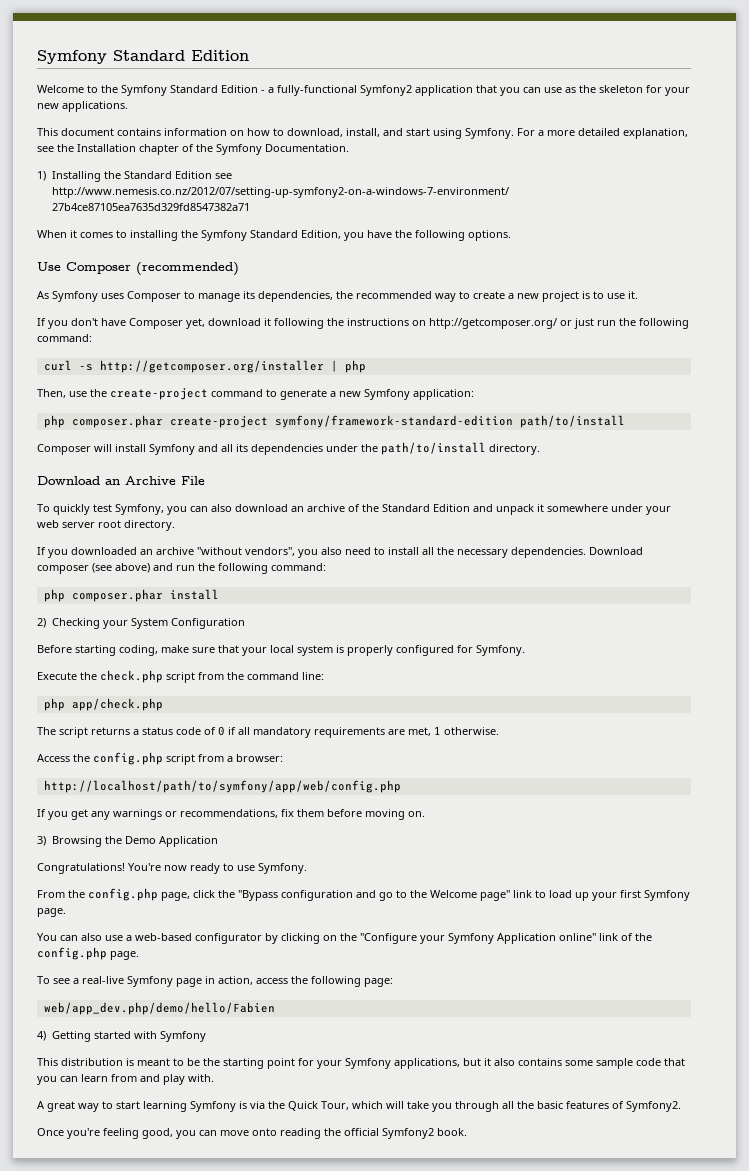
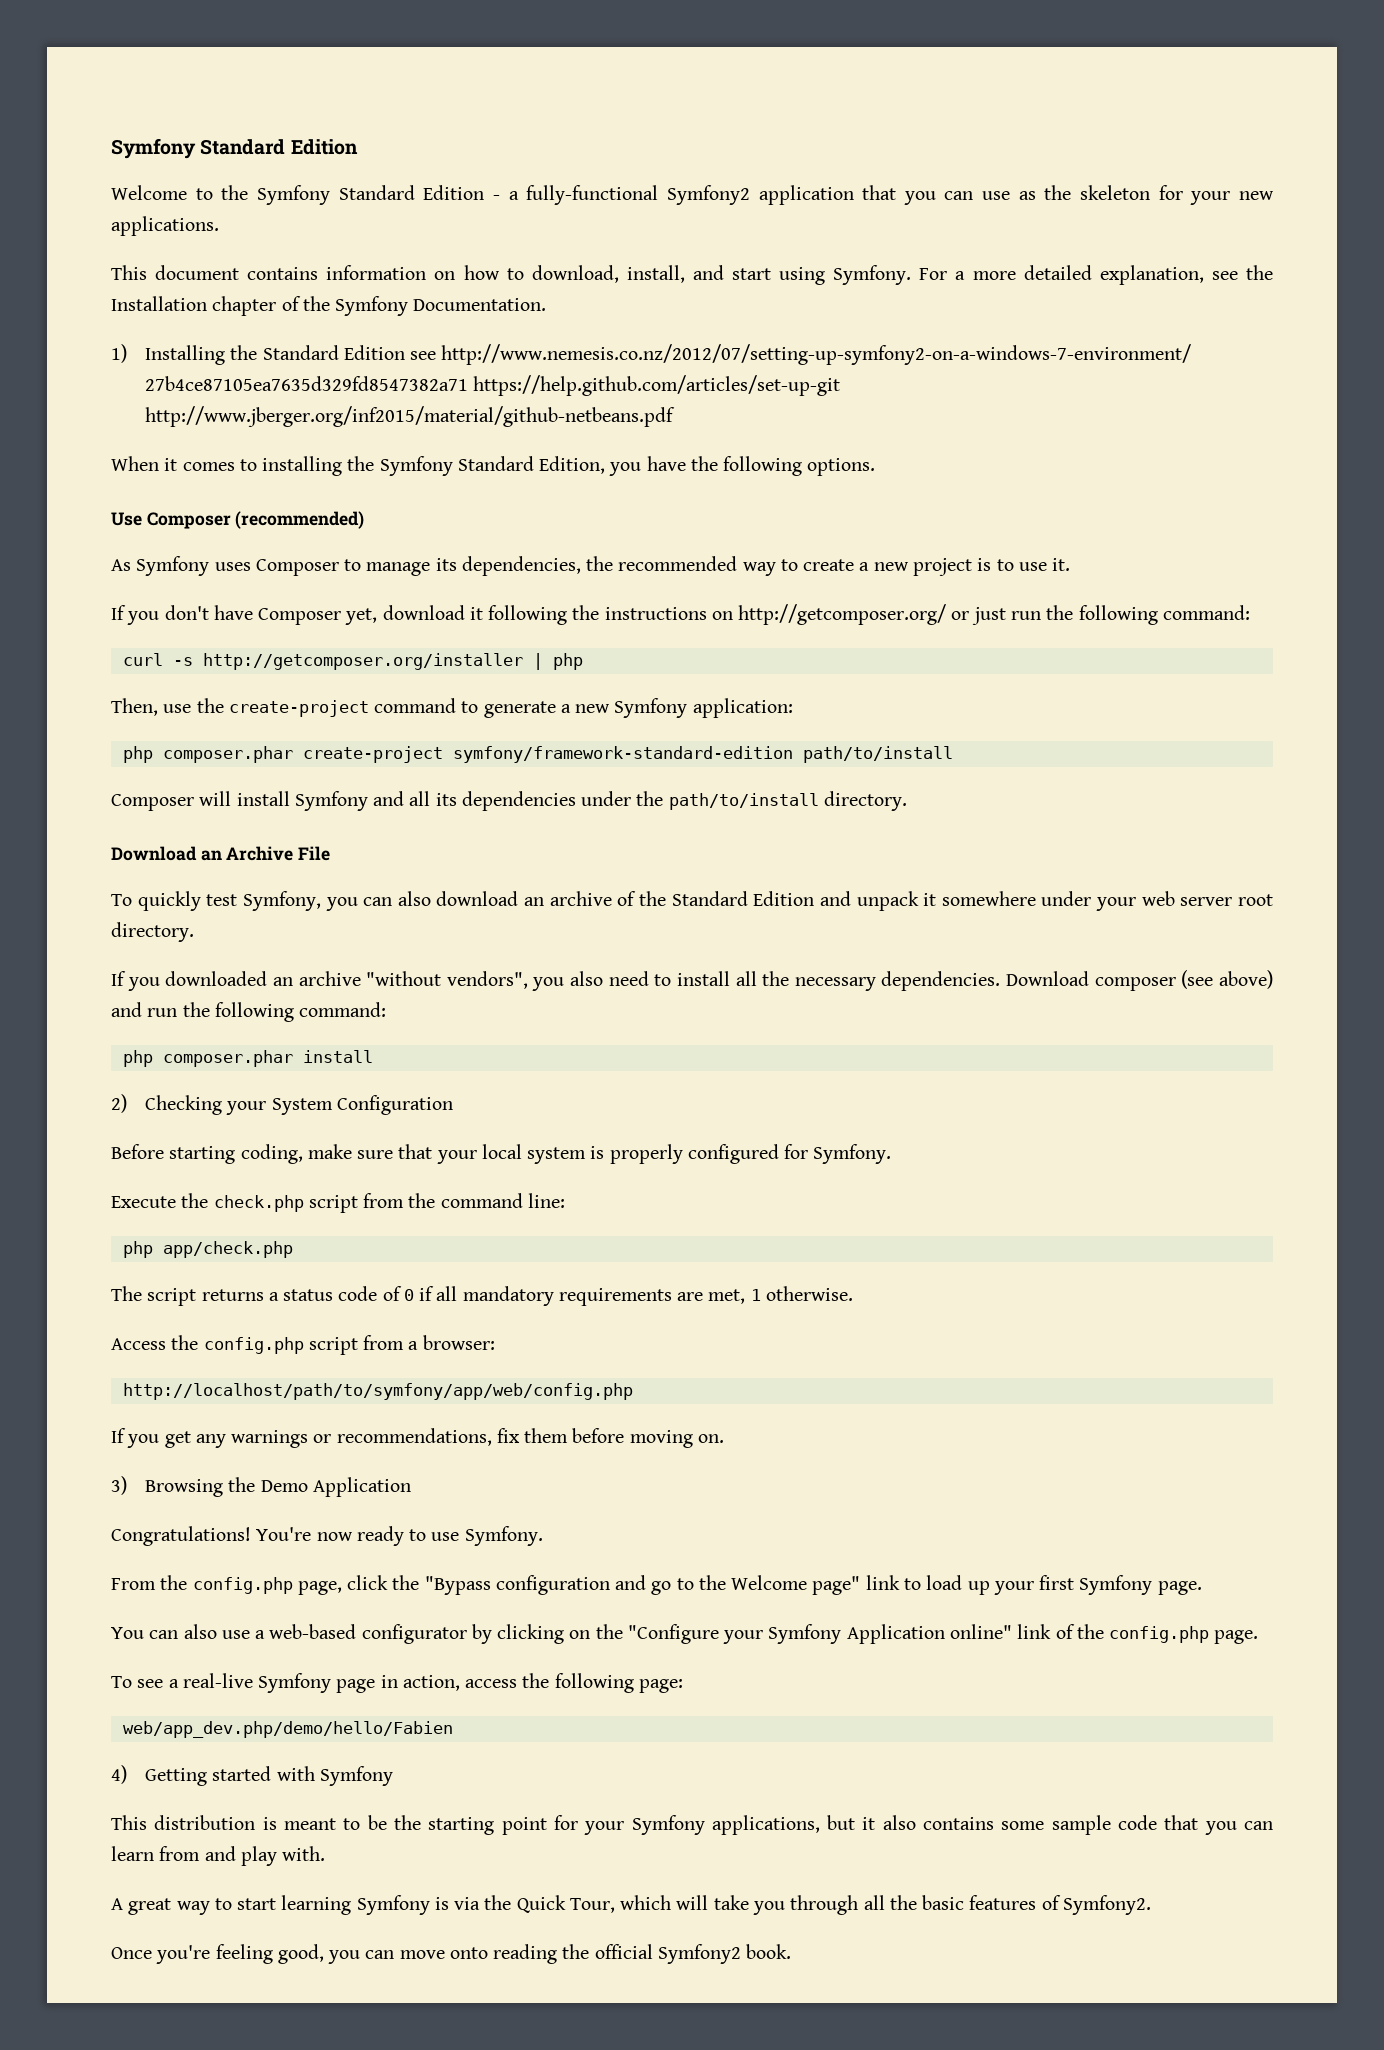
- 1) Installing the Standard Edition see http://www.nemesis.co.nz/2012/07/setting-up-symfony2-on-a-windows-7-environment/ 27b4ce87105ea7635d329fd8547382a71
+ 1) Installing the Standard Edition see http://www.nemesis.co.nz/2012/07/setting-up-symfony2-on-a-windows-7-environment/ 27b4ce87105ea7635d329fd8547382a71 https://help.github.com/articles/set-up-git http://www.jberger.org/inf2015/material/github-netbeans.pdf

